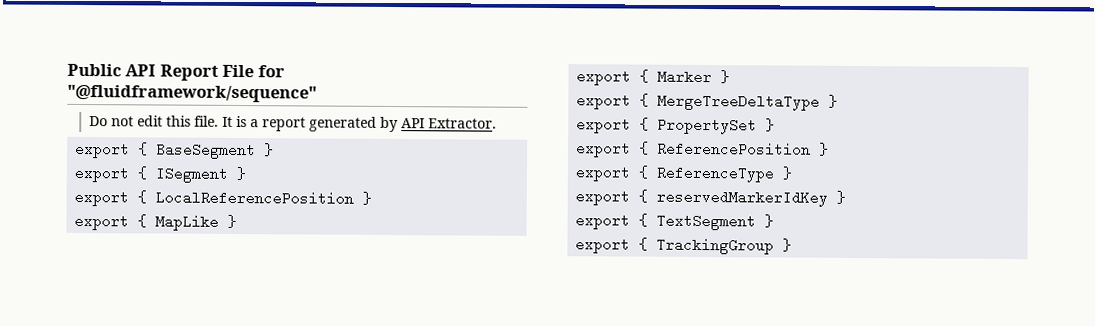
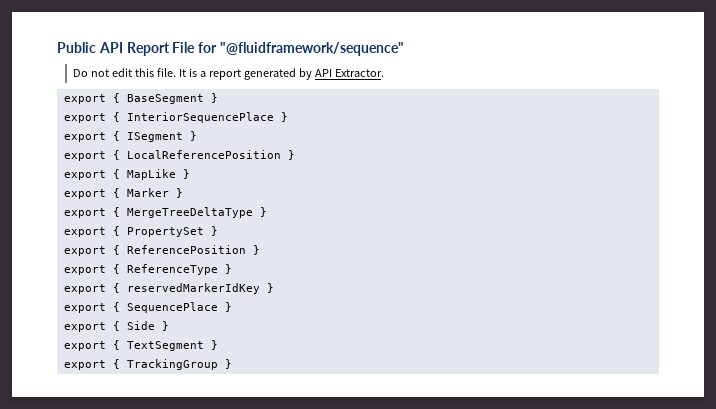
+ export { InteriorSequencePlace }
+ export { SequencePlace }
+ export { Side }

